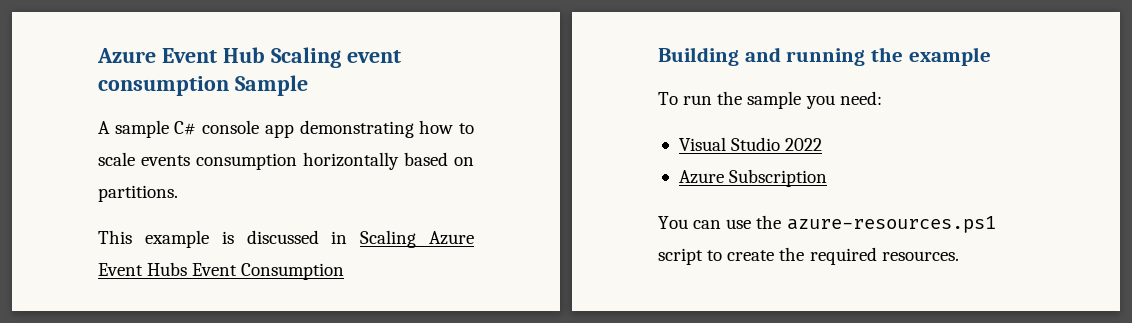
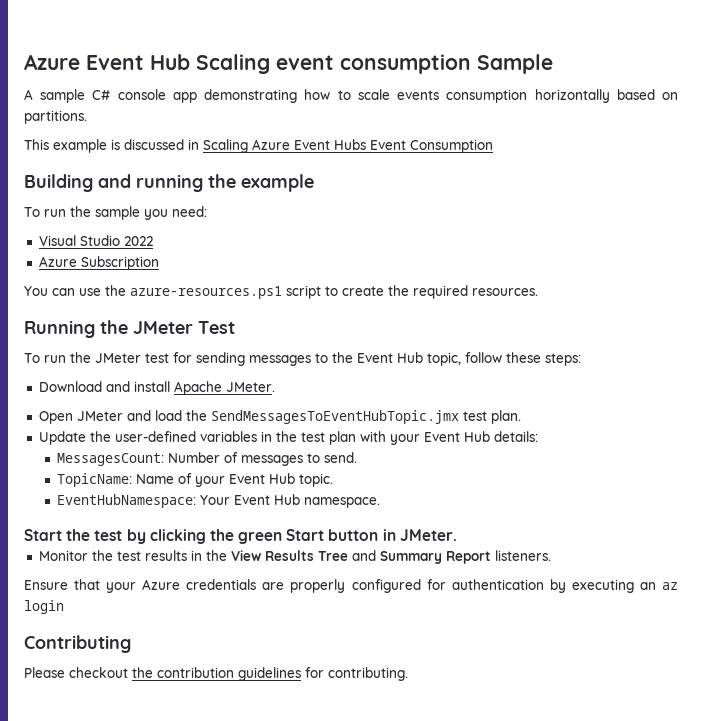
+ Running the JMeter Test
+ To run the JMeter test for sending messages to the Event Hub topic, follow these steps:
+ Download and install Apache JMeter.
+ Open JMeter and load the SendMessagesToEventHubTopic.jmx test plan.
+ Update the user-defined variables in the test plan with your Event Hub details:
+ MessagesCount: Number of messages to send.
+ TopicName: Name of your Event Hub topic.
+ EventHubNamespace: Your Event Hub namespace.
+ Start the test by clicking the green Start button in JMeter.
+ Monitor the test results in the View Results Tree and Summary Report listeners.
+ Ensure that your Azure credentials are properly configured for authentication by executing an az login
+ Contributing
+ Please checkout the contribution guidelines for contributing.

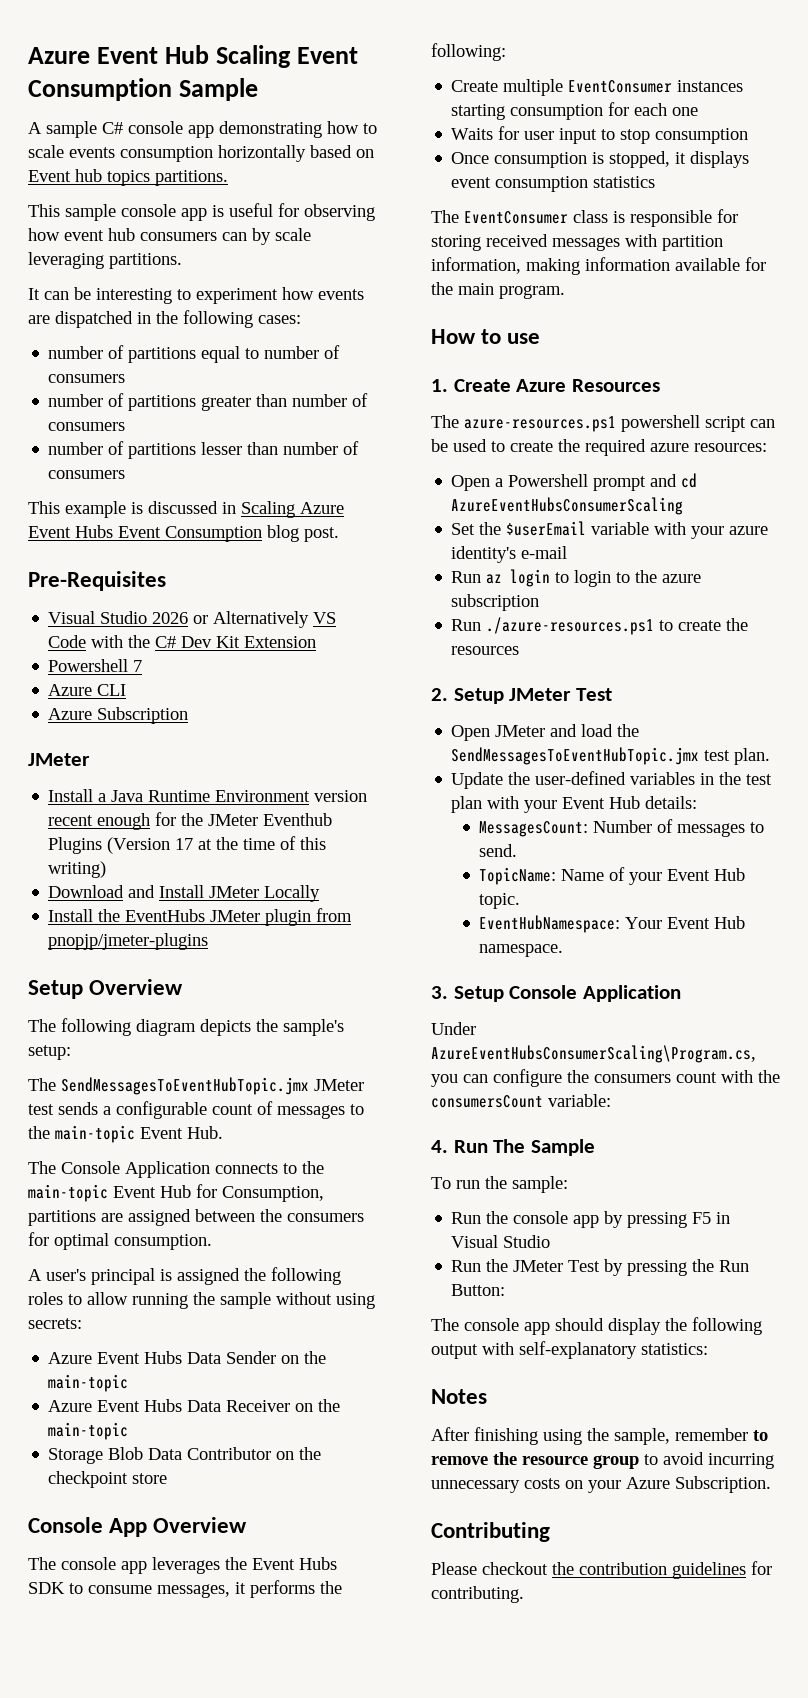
- Azure Event Hub Scaling event consumption Sample
+ Azure Event Hub Scaling Event Consumption Sample
- A sample C# console app demonstrating how to scale events consumption horizontally based on partitions.
+ A sample C# console app demonstrating how to scale events consumption horizontally based on Event hub topics partitions.
+ This sample console app is useful for observing how event hub consumers can by scale leveraging partitions.
+ It can be interesting to experiment how events are dispatched in the following cases:
+ number of partitions equal to number of consumers
+ number of partitions greater than number of consumers
+ number of partitions lesser than number of consumers
- This example is discussed in Scaling Azure Event Hubs Event Consumption
- Building and running the example
- To run the sample you need:
- Visual Studio 2022
+ This example is discussed in Scaling Azure Event Hubs Event Consumption blog post.
+ Pre-Requisites
+ Visual Studio 2026 or Alternatively VS Code with the C# Dev Kit Extension
+ Powershell 7
+ Azure CLI
  Azure Subscription
- You can use the azure-resources.ps1 script to create the required resources.
- Running the JMeter Test
- To run the JMeter test for sending messages to the Event Hub topic, follow these steps:
- Download and install Apache JMeter.
+ JMeter
+ Install a Java Runtime Environment version recent enough for the JMeter Eventhub Plugins (Version 17 at the time of this writing)
+ Download and Install JMeter Locally
+ Install the EventHubs JMeter plugin from pnopjp/jmeter-plugins
+ Setup Overview
+ The following diagram depicts the sample's setup:
+ The SendMessagesToEventHubTopic.jmx JMeter test sends a configurable count of messages to the main-topic Event Hub.
+ The Console Application connects to the main-topic Event Hub for Consumption, partitions are assigned between the consumers for optimal consumption.
+ A user's principal is assigned the following roles to allow running the sample without using secrets:
+ Azure Event Hubs Data Sender on the main-topic
+ Azure Event Hubs Data Receiver on the main-topic
+ Storage Blob Data Contributor on the checkpoint store
+ Console App Overview
+ The console app leverages the Event Hubs SDK to consume messages, it performs the following:
+ Create multiple EventConsumer instances starting consumption for each one
+ Waits for user input to stop consumption
+ Once consumption is stopped, it displays event consumption statistics
+ The EventConsumer class is responsible for storing received messages with partition information, making information available for the main program.
+ How to use
+ 1. Create Azure Resources
+ The azure-resources.ps1 powershell script can be used to create the required azure resources:
+ Open a Powershell prompt and cd AzureEventHubsConsumerScaling
+ Set the $userEmail variable with your azure identity's e-mail
+ Run az login to login to the azure subscription
+ Run ./azure-resources.ps1 to create the resources
+ 2. Setup JMeter Test
- Start the test by clicking the green Start button in JMeter.
- Monitor the test results in the View Results Tree and Summary Report listeners.
- Ensure that your Azure credentials are properly configured for authentication by executing an az login
+ 3. Setup Console Application
+ Under AzureEventHubsConsumerScaling\Program.cs, you can configure the consumers count with the consumersCount variable:
+ 4. Run The Sample
+ To run the sample:
+ Run the console app by pressing F5 in Visual Studio
+ Run the JMeter Test by pressing the Run Button:
+ The console app should display the following output with self-explanatory statistics:
+ Notes
+ After finishing using the sample, remember to remove the resource group to avoid incurring unnecessary costs on your Azure Subscription.

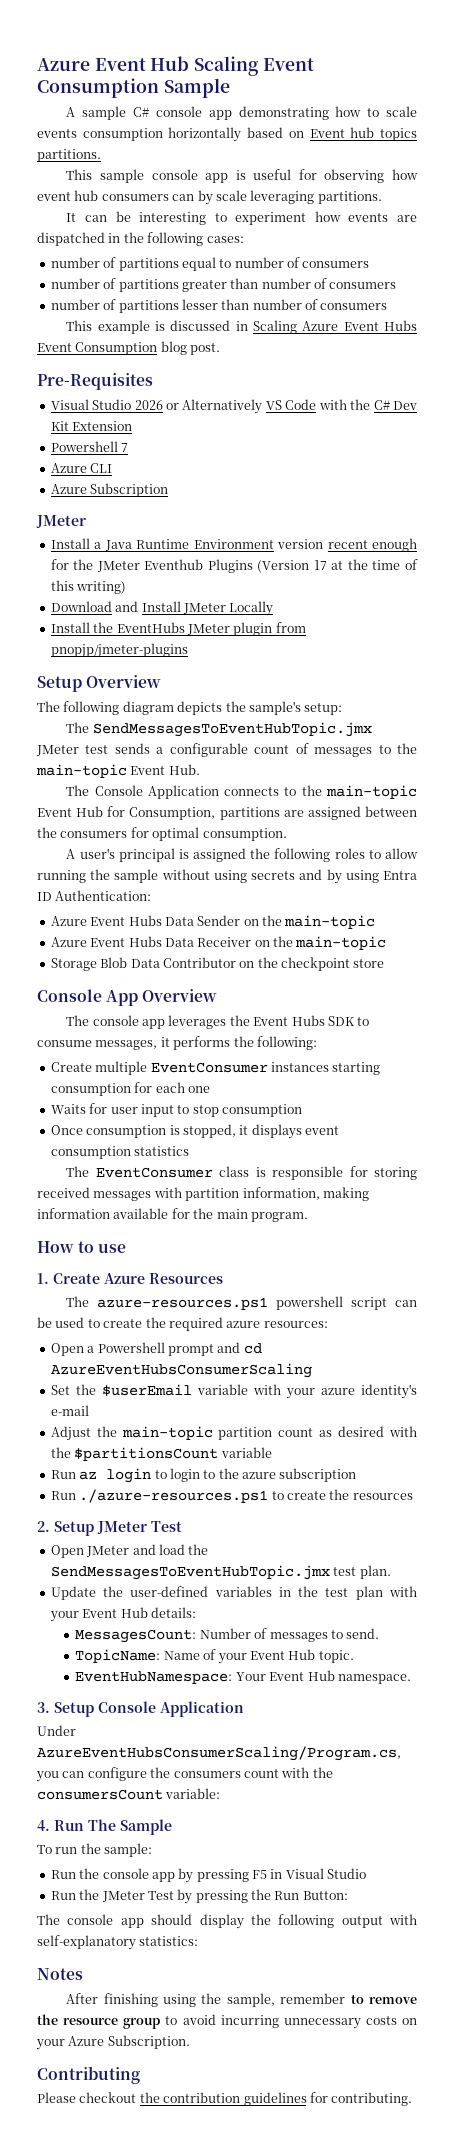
- A user's principal is assigned the following roles to allow running the sample without using secrets:
+ A user's principal is assigned the following roles to allow running the sample without using secrets and by using Entra ID Authentication:
+ Adjust the main-topic partition count as desired with the $partitionsCount variable
- Under AzureEventHubsConsumerScaling\Program.cs, you can configure the consumers count with the consumersCount variable:
+ Under AzureEventHubsConsumerScaling/Program.cs, you can configure the consumers count with the consumersCount variable:

